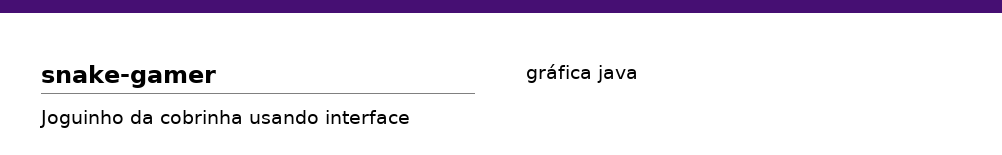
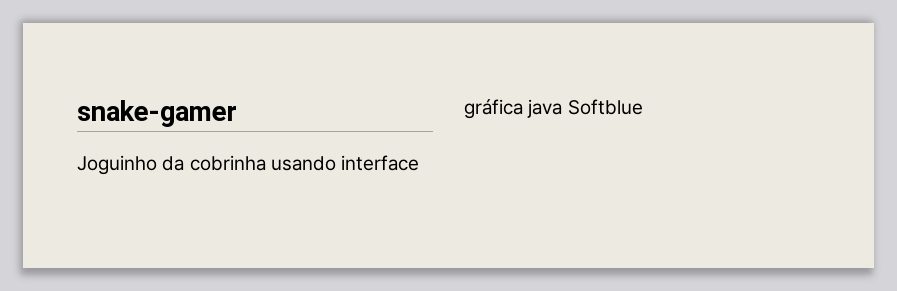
- Joguinho da cobrinha usando interface gráfica java
+ Joguinho da cobrinha usando interface gráfica java Softblue

